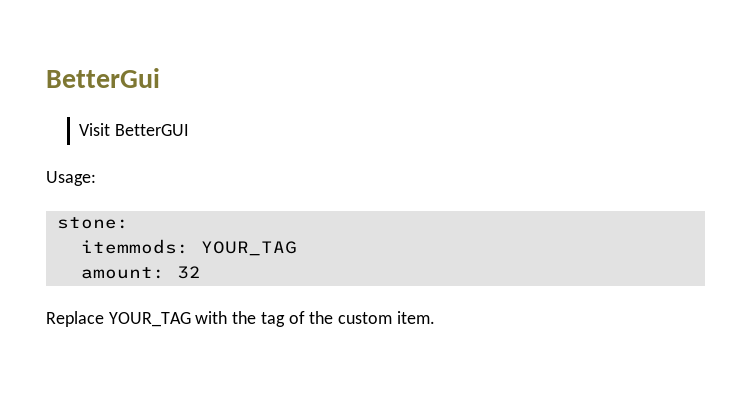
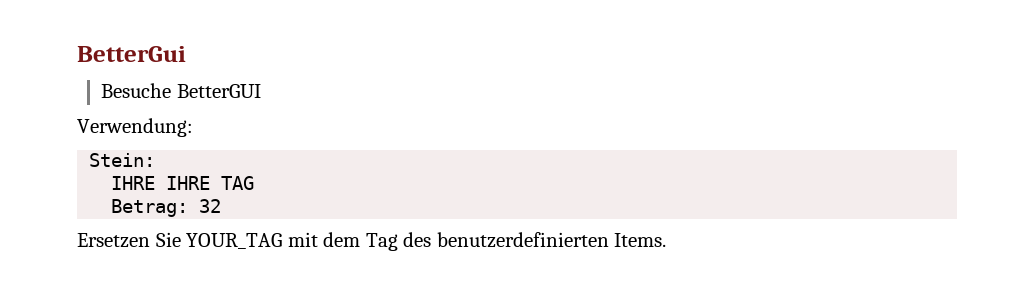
- Visit BetterGUI
+ Besuche BetterGUI
- Usage:
- stone:
- itemmods: YOUR_TAG
- amount: 32
- Replace YOUR_TAG with the tag of the custom item.
+ Verwendung:
+ Stein:
+ IHRE IHRE TAG
+ Betrag: 32
+ Ersetzen Sie YOUR_TAG mit dem Tag des benutzerdefinierten Items.

